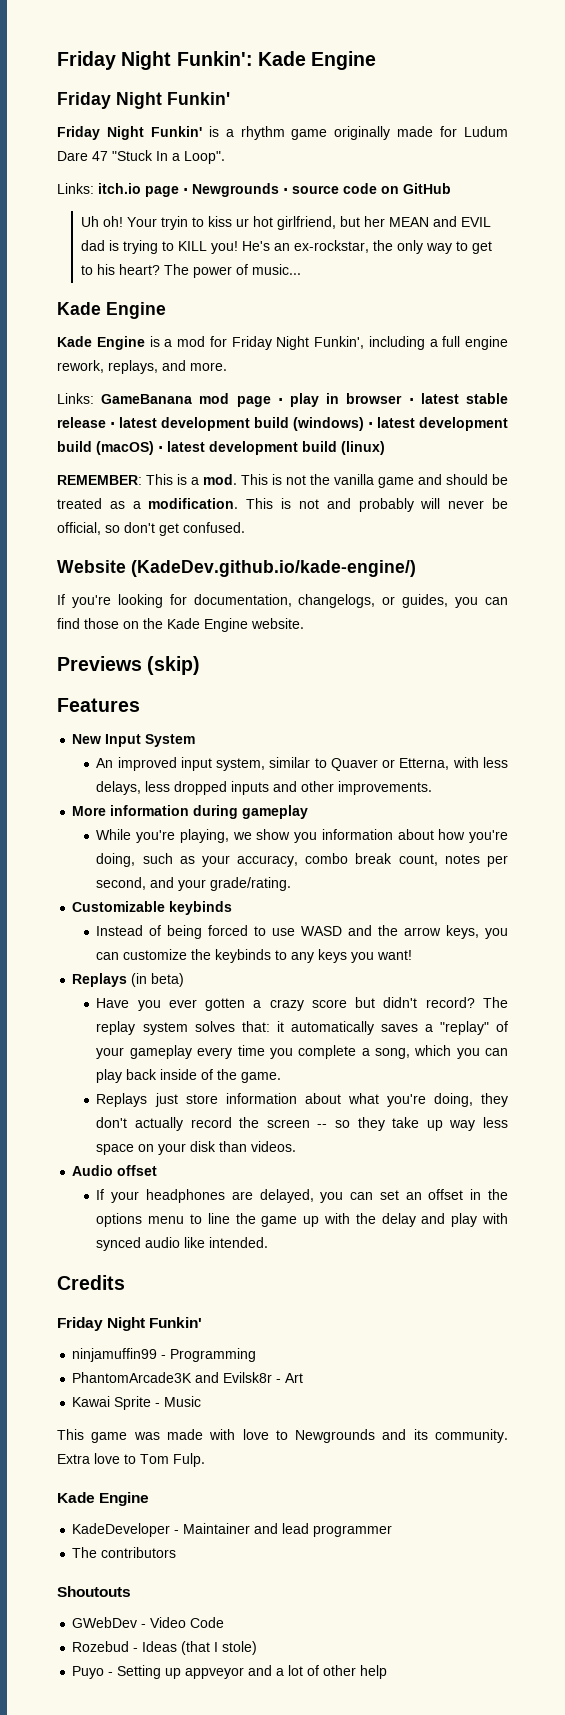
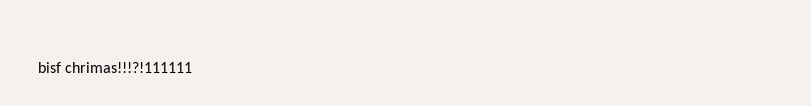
- Friday Night Funkin': Kade Engine
- Friday Night Funkin'
- Friday Night Funkin' is a rhythm game originally made for Ludum Dare 47 "Stuck In a Loop".
- Links: itch.io page ⋅ Newgrounds ⋅ source code on GitHub
- Uh oh! Your tryin to kiss ur hot girlfriend, but her MEAN and EVIL dad is trying to KILL you! He's an ex-rockstar, the only way to get to his heart? The power of music...
- Kade Engine
- Kade Engine is a mod for Friday Night Funkin', including a full engine rework, replays, and more.
- Links: GameBanana mod page ⋅ play in browser ⋅ latest stable release ⋅ latest development build (windows) ⋅ latest development build (macOS) ⋅ latest development build (linux)
- REMEMBER: This is a mod. This is not the vanilla game and should be treated as a modification. This is not and probably will never be official, so don't get confused.
- Website (KadeDev.github.io/kade-engine/)
- If you're looking for documentation, changelogs, or guides, you can find those on the Kade Engine website.
- Previews (skip)
- Features
- New Input System
- An improved input system, similar to Quaver or Etterna, with less delays, less dropped inputs and other improvements.
- More information during gameplay
- While you're playing, we show you information about how you're doing, such as your accuracy, combo break count, notes per second, and your grade/rating.
- Customizable keybinds
- Instead of being forced to use WASD and the arrow keys, you can customize the keybinds to any keys you want!
- Replays (in beta)
- Have you ever gotten a crazy score but didn't record? The replay system solves that: it automatically saves a "replay" of your gameplay every time you complete a song, which you can play back inside of the game.
- Replays just store information about what you're doing, they don't actually record the screen -- so they take up way less space on your disk than videos.
- Audio offset
- If your headphones are delayed, you can set an offset in the options menu to line the game up with the delay and play with synced audio like intended.
- Credits
- Friday Night Funkin'
- ninjamuffin99 - Programming
- PhantomArcade3K and Evilsk8r - Art
- Kawai Sprite - Music
- This game was made with love to Newgrounds and its community. Extra love to Tom Fulp.
- Kade Engine
- KadeDeveloper - Maintainer and lead programmer
- The contributors
- Shoutouts
- GWebDev - Video Code
- Rozebud - Ideas (that I stole)
- Puyo - Setting up appveyor and a lot of other help
+ bisf chrimas!!!?!111111

